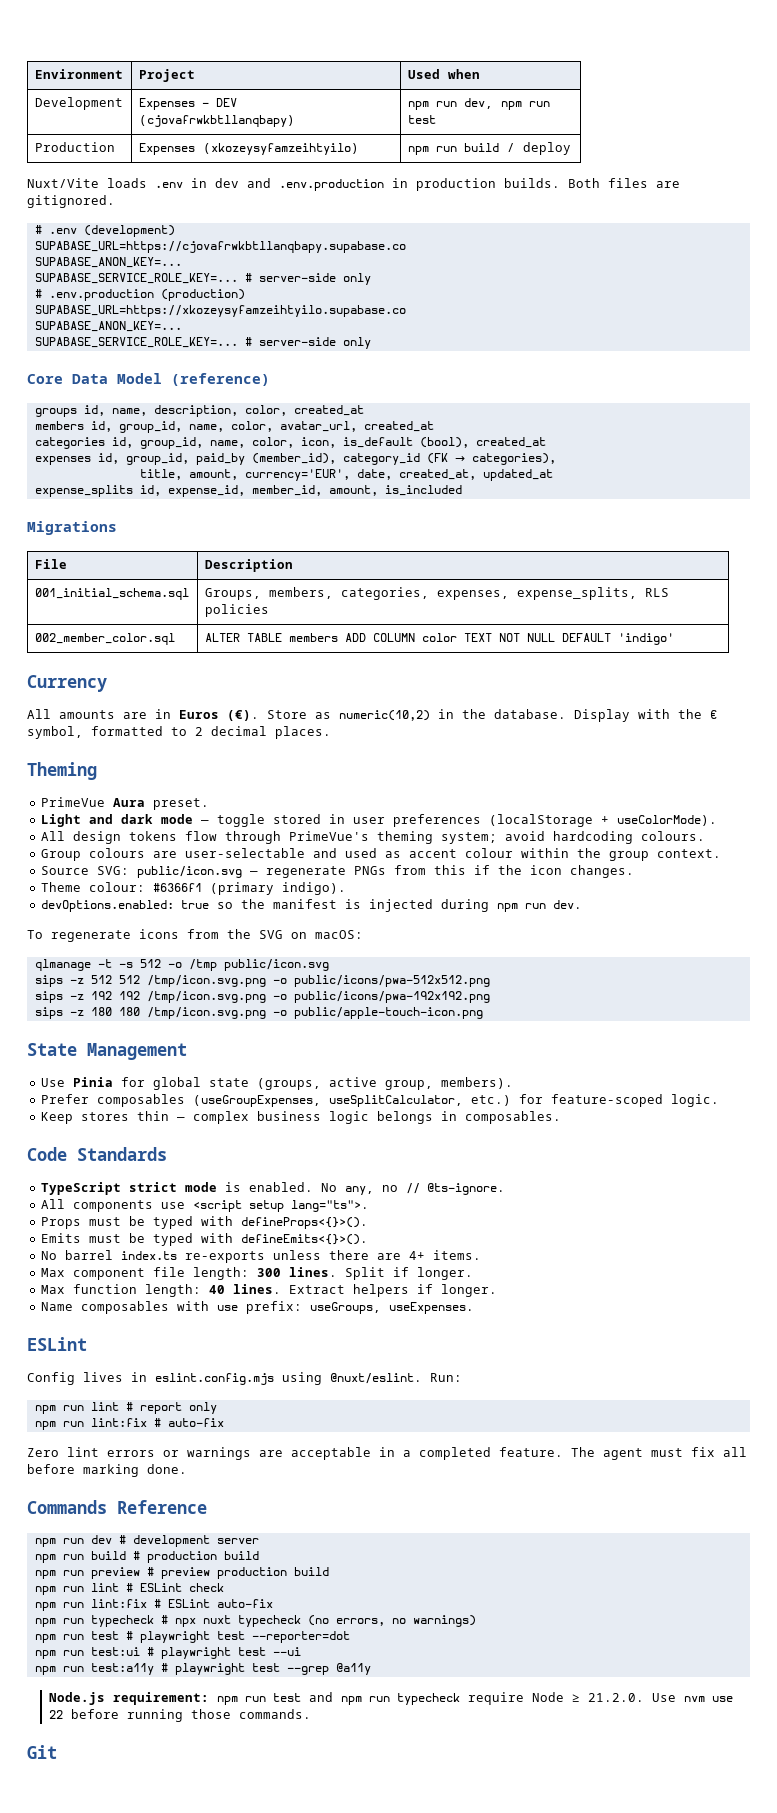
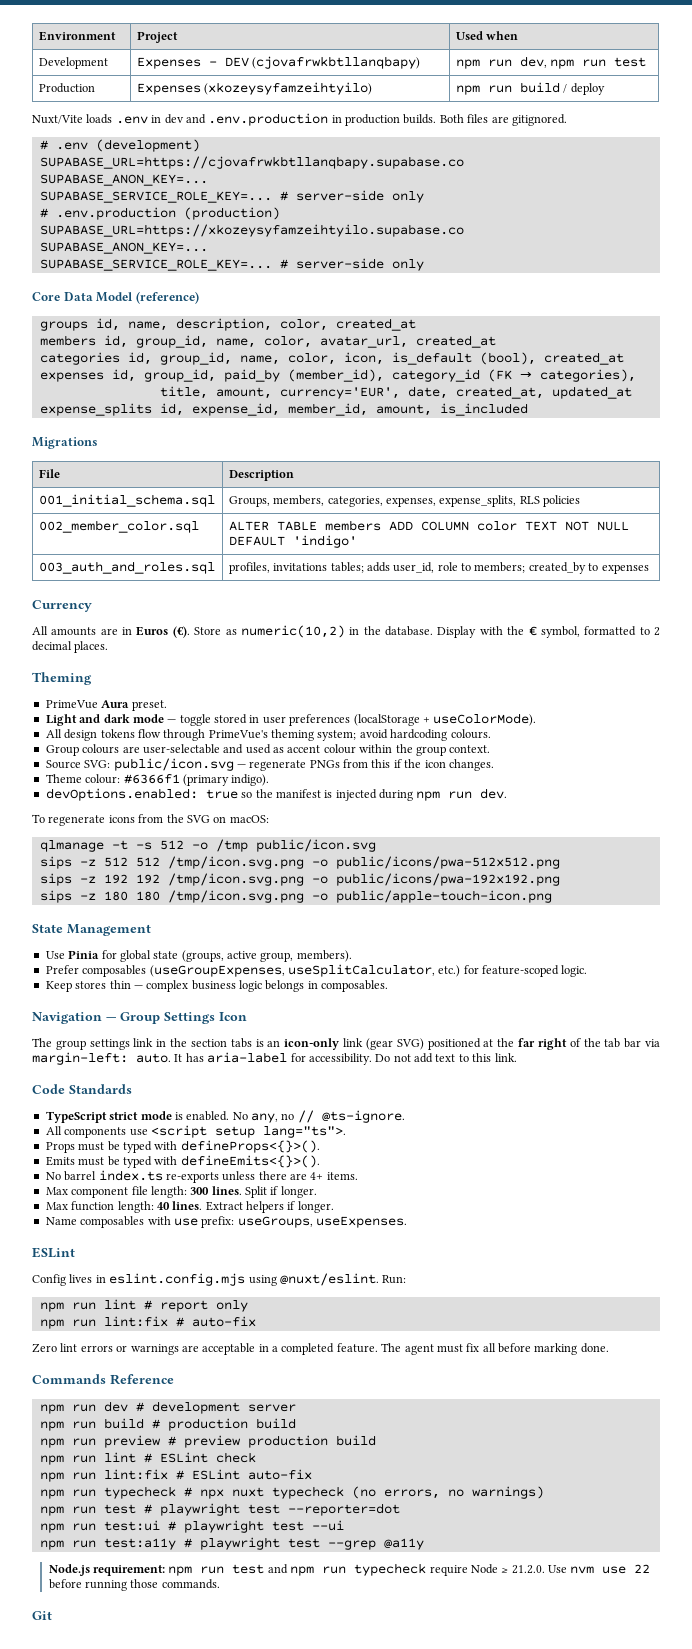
+ 003_auth_and_roles.sql | profiles, invitations tables; adds user_id, role to members; created_by to expenses
+ Navigation — Group Settings Icon
+ The group settings link in the section tabs is an icon-only link (gear SVG) positioned at the far right of the tab bar via margin-left: auto. It has aria-label for accessibility. Do not add text to this link.

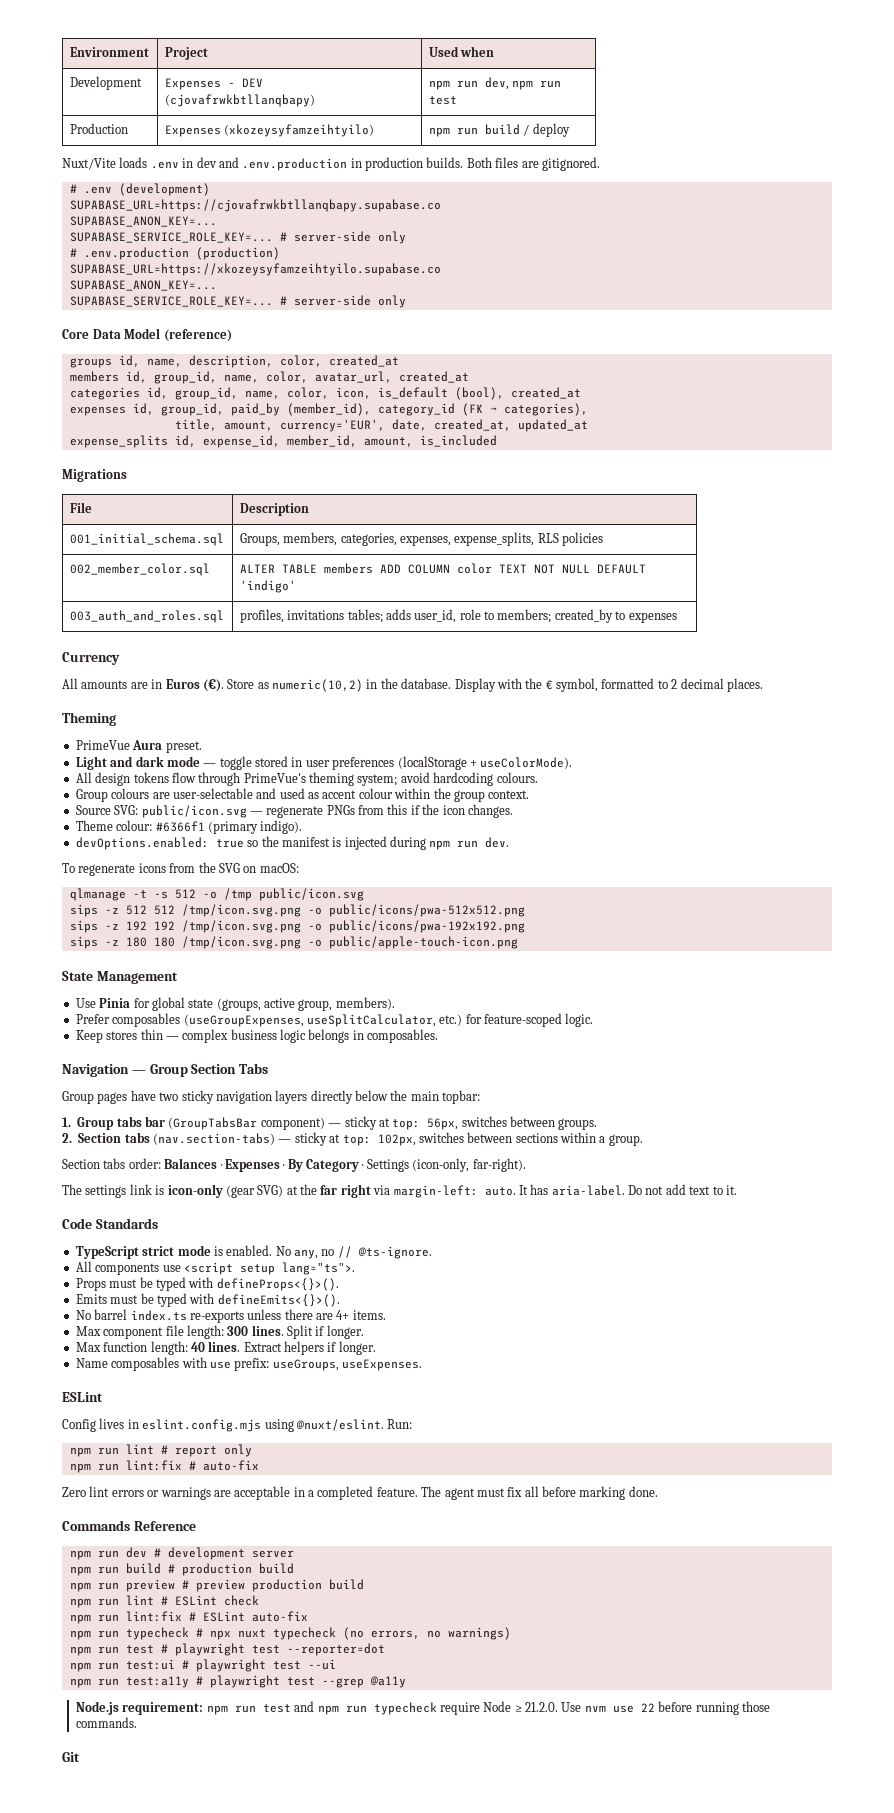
- Navigation — Group Settings Icon
- The group settings link in the section tabs is an icon-only link (gear SVG) positioned at the far right of the tab bar via margin-left: auto.
+ Navigation — Group Section Tabs
+ Group pages have two sticky navigation layers directly below the main topbar:
+ 1. Group tabs bar (GroupTabsBar component) — sticky at top: 56px, switches between groups.
+ 2. Section tabs (nav.section-tabs) — sticky at top: 102px, switches between sections within a group.
+ Section tabs order: Balances · Expenses · By Category · Settings (icon-only, far-right).
+ The settings link is icon-only (gear SVG) at the far right via margin-left: auto.
- It has aria-label for accessibility.
+ It has aria-label.
- Do not add text to this link.
+ Do not add text to it.

